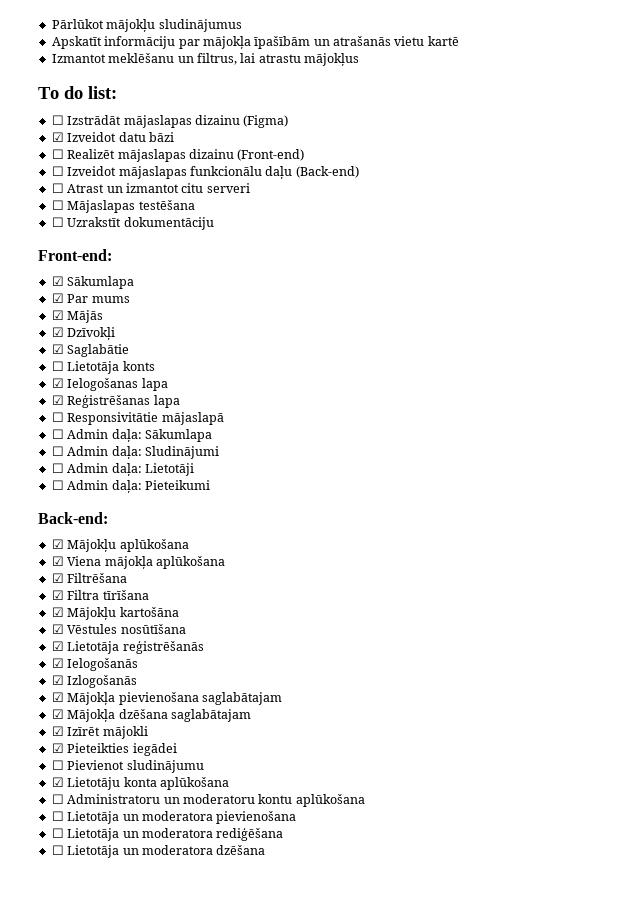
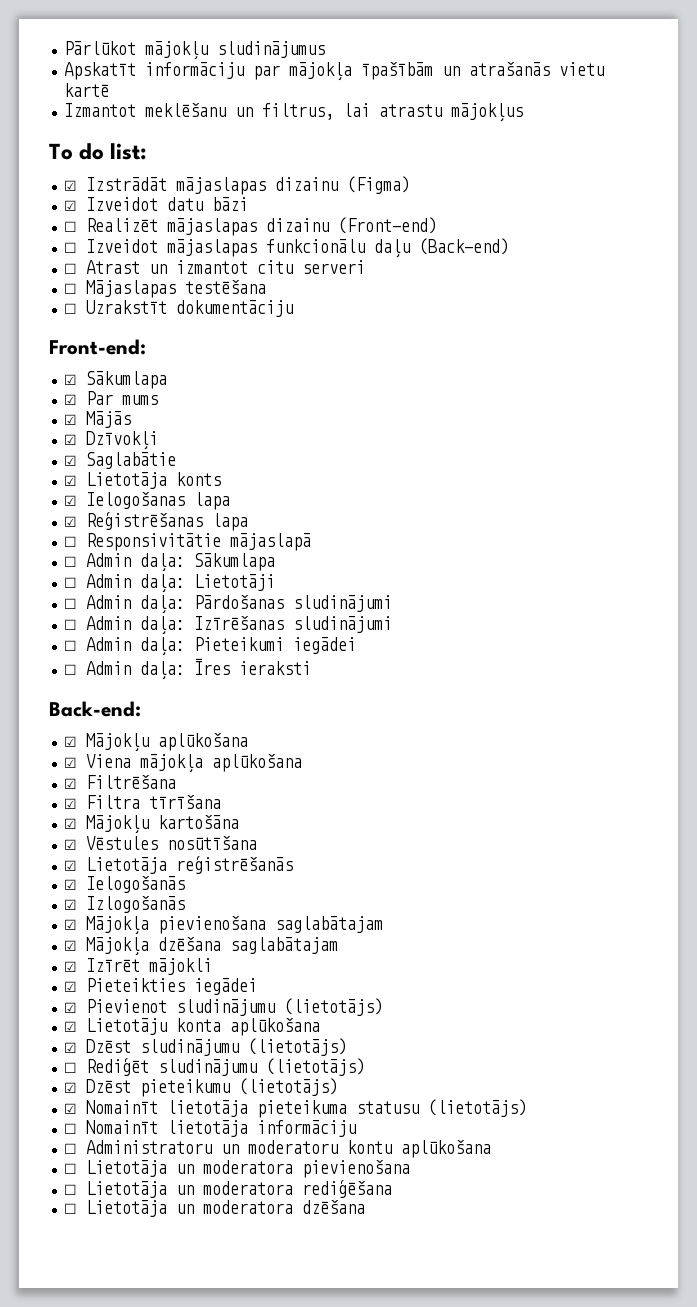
- ☐ Izstrādāt mājaslapas dizainu (Figma)
+ ☑ Izstrādāt mājaslapas dizainu (Figma)
- ☐ Lietotāja konts
+ ☑ Lietotāja konts
- ☐ Admin daļa: Sludinājumi
- ☐ Admin daļa: Pieteikumi
+ ☐ Admin daļa: Pārdošanas sludinājumi
+ ☐ Admin daļa: Izīrēšanas sludinājumi
+ ☐ Admin daļa: Pieteikumi iegādei
+ ☐ Admin daļa: Īres ieraksti
- ☐ Pievienot sludinājumu
+ ☑ Pievienot sludinājumu (lietotājs)
+ ☑ Dzēst sludinājumu (lietotājs)
+ ☐ Rediģēt sludinājumu (lietotājs)
+ ☑ Dzēst pieteikumu (lietotājs)
+ ☑ Nomainīt lietotāja pieteikuma statusu (lietotājs)
+ ☐ Nomainīt lietotāja informāciju

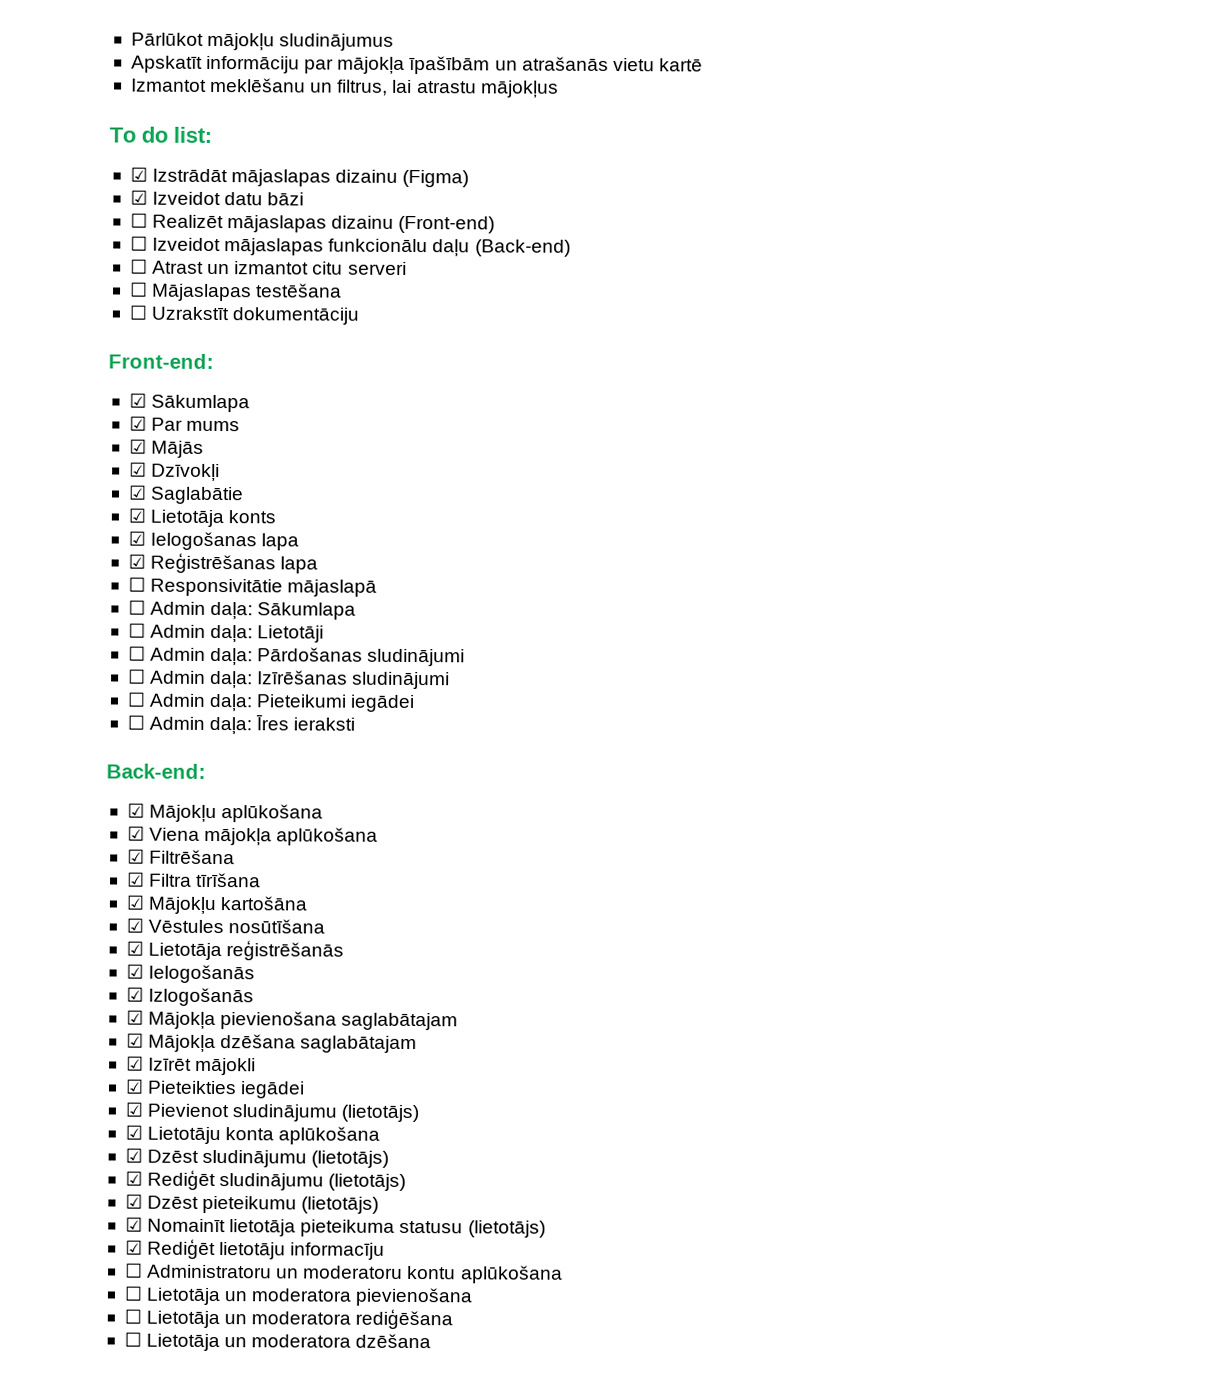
- ☐ Rediģēt sludinājumu (lietotājs)
+ ☑ Rediģēt sludinājumu (lietotājs)
- ☐ Nomainīt lietotāja informāciju
+ ☑ Rediģēt lietotāju informacīju

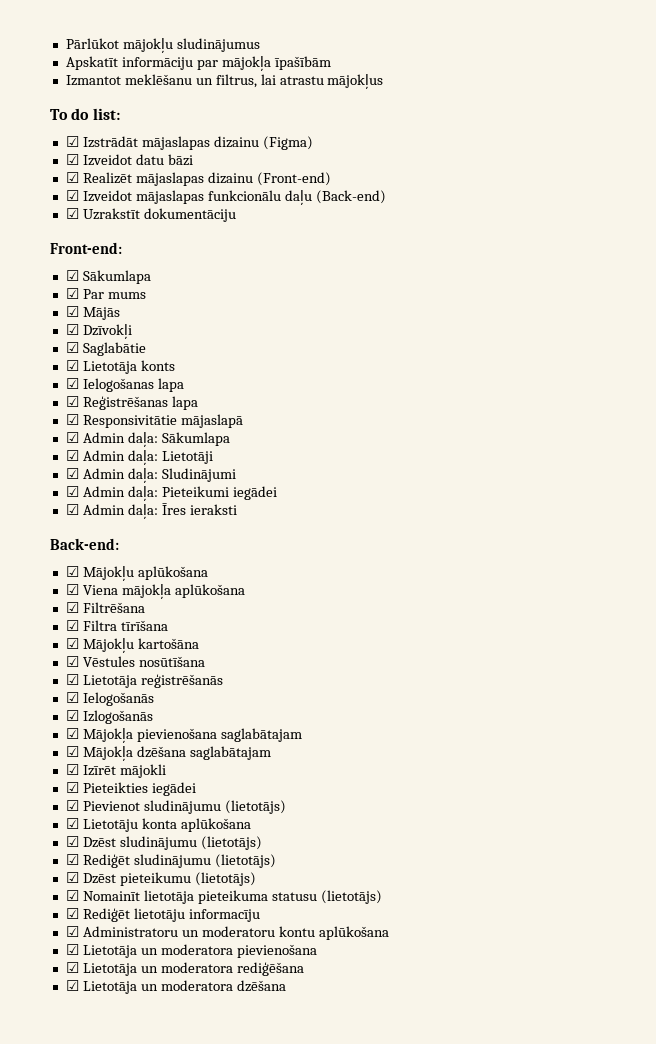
- Apskatīt informāciju par mājokļa īpašībām un atrašanās vietu kartē
+ Apskatīt informāciju par mājokļa īpašībām
- ☐ Realizēt mājaslapas dizainu (Front-end)
+ ☑ Realizēt mājaslapas dizainu (Front-end)
- ☐ Izveidot mājaslapas funkcionālu daļu (Back-end)
+ ☑ Izveidot mājaslapas funkcionālu daļu (Back-end)
- ☐ Atrast un izmantot citu serveri
- ☐ Mājaslapas testēšana
- ☐ Uzrakstīt dokumentāciju
+ ☑ Uzrakstīt dokumentāciju
- ☐ Responsivitātie mājaslapā
+ ☑ Responsivitātie mājaslapā
- ☐ Admin daļa: Sākumlapa
+ ☑ Admin daļa: Sākumlapa
- ☐ Admin daļa: Lietotāji
+ ☑ Admin daļa: Lietotāji
- ☐ Admin daļa: Pārdošanas sludinājumi
- ☐ Admin daļa: Izīrēšanas sludinājumi
- ☐ Admin daļa: Pieteikumi iegādei
+ ☑ Admin daļa: Sludinājumi
+ ☑ Admin daļa: Pieteikumi iegādei
- ☐ Admin daļa: Īres ieraksti
+ ☑ Admin daļa: Īres ieraksti
- ☐ Administratoru un moderatoru kontu aplūkošana
+ ☑ Administratoru un moderatoru kontu aplūkošana
- ☐ Lietotāja un moderatora pievienošana
+ ☑ Lietotāja un moderatora pievienošana
- ☐ Lietotāja un moderatora rediģēšana
+ ☑ Lietotāja un moderatora rediģēšana
- ☐ Lietotāja un moderatora dzēšana
+ ☑ Lietotāja un moderatora dzēšana

